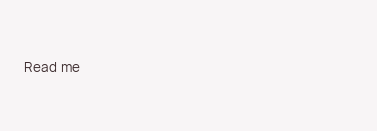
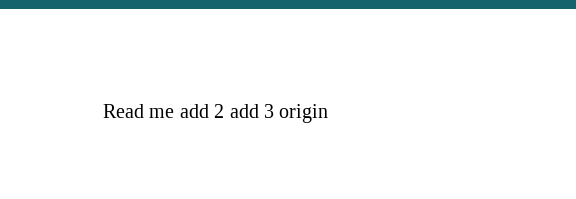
- Read me
+ Read me add 2 add 3 origin

